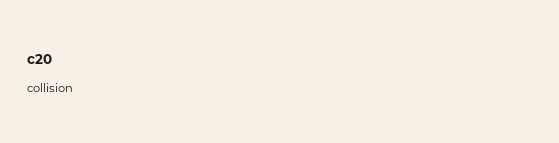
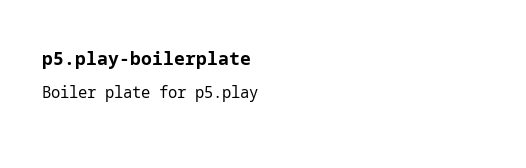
- c20
- collision
+ p5.play-boilerplate
+ Boiler plate for p5.play

